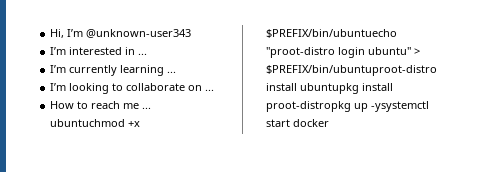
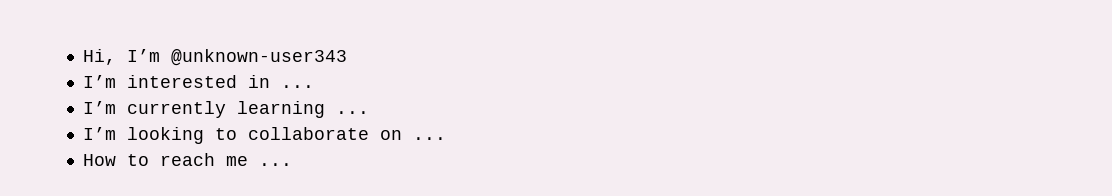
- How to reach me ... ubuntuchmod +x $PREFIX/bin/ubuntuecho "proot-distro login ubuntu" > $PREFIX/bin/ubuntuproot-distro install ubuntupkg install proot-distropkg up -ysystemctl start docker
+ How to reach me ...

